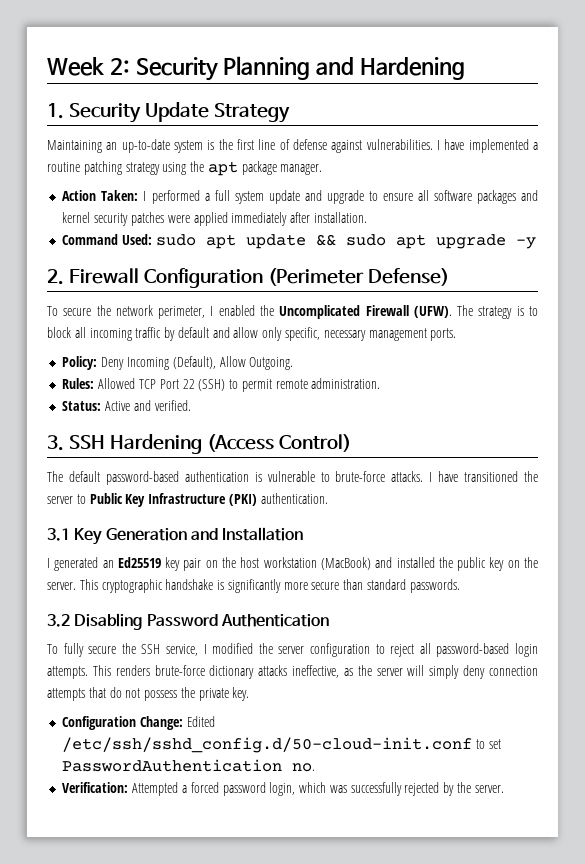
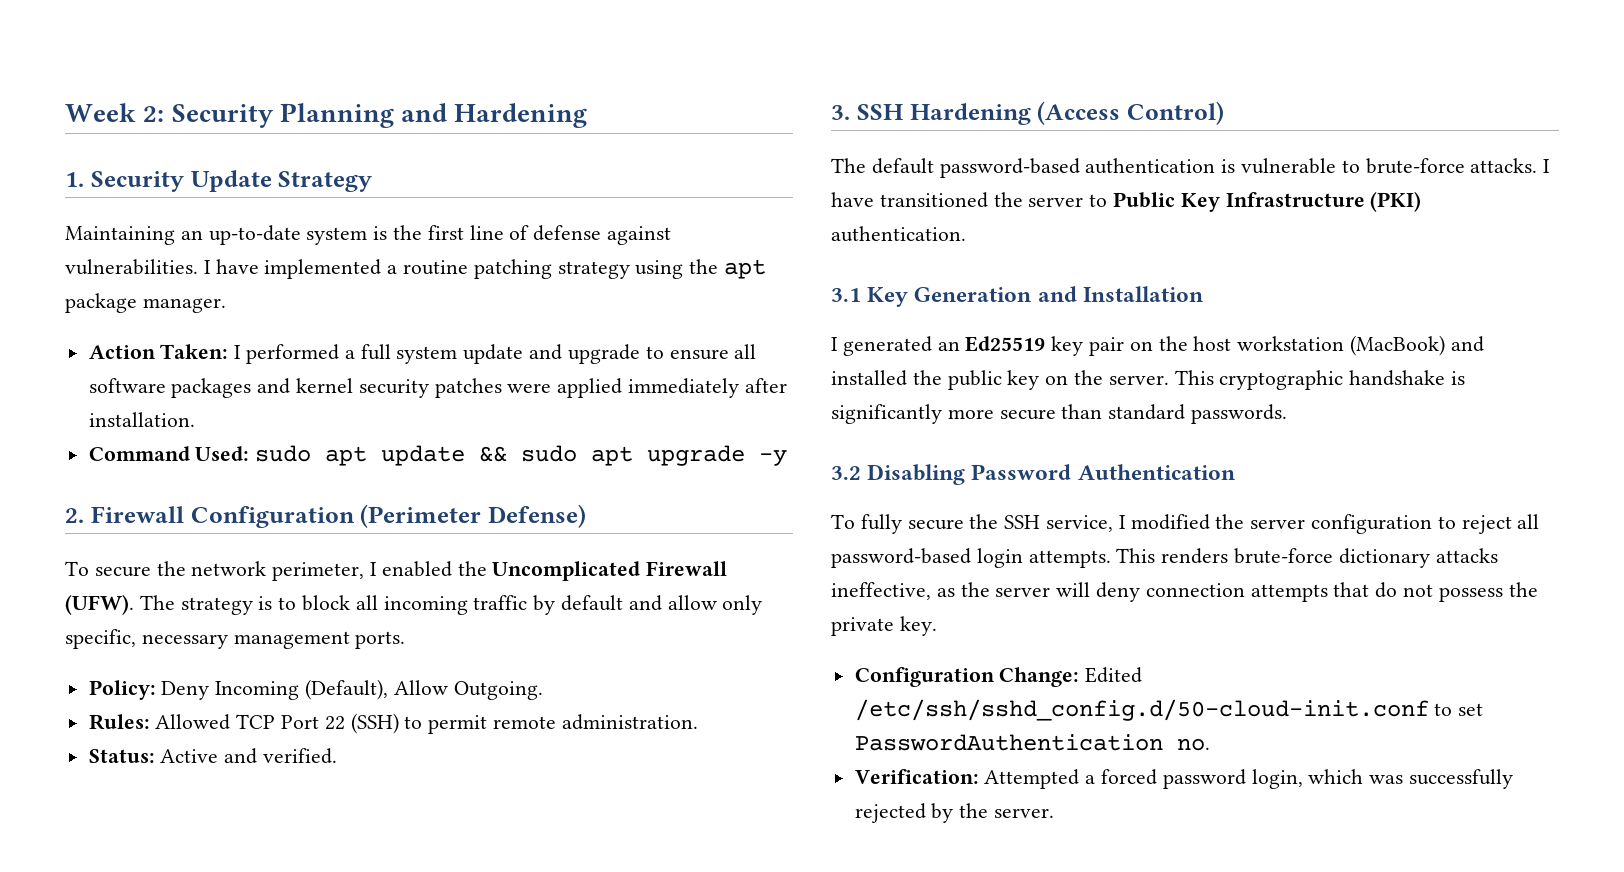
- This renders brute-force dictionary attacks ineffective, as the server will simply deny connection attempts that do not possess the private key.
+ This renders brute-force dictionary attacks ineffective, as the server will deny connection attempts that do not possess the private key.

